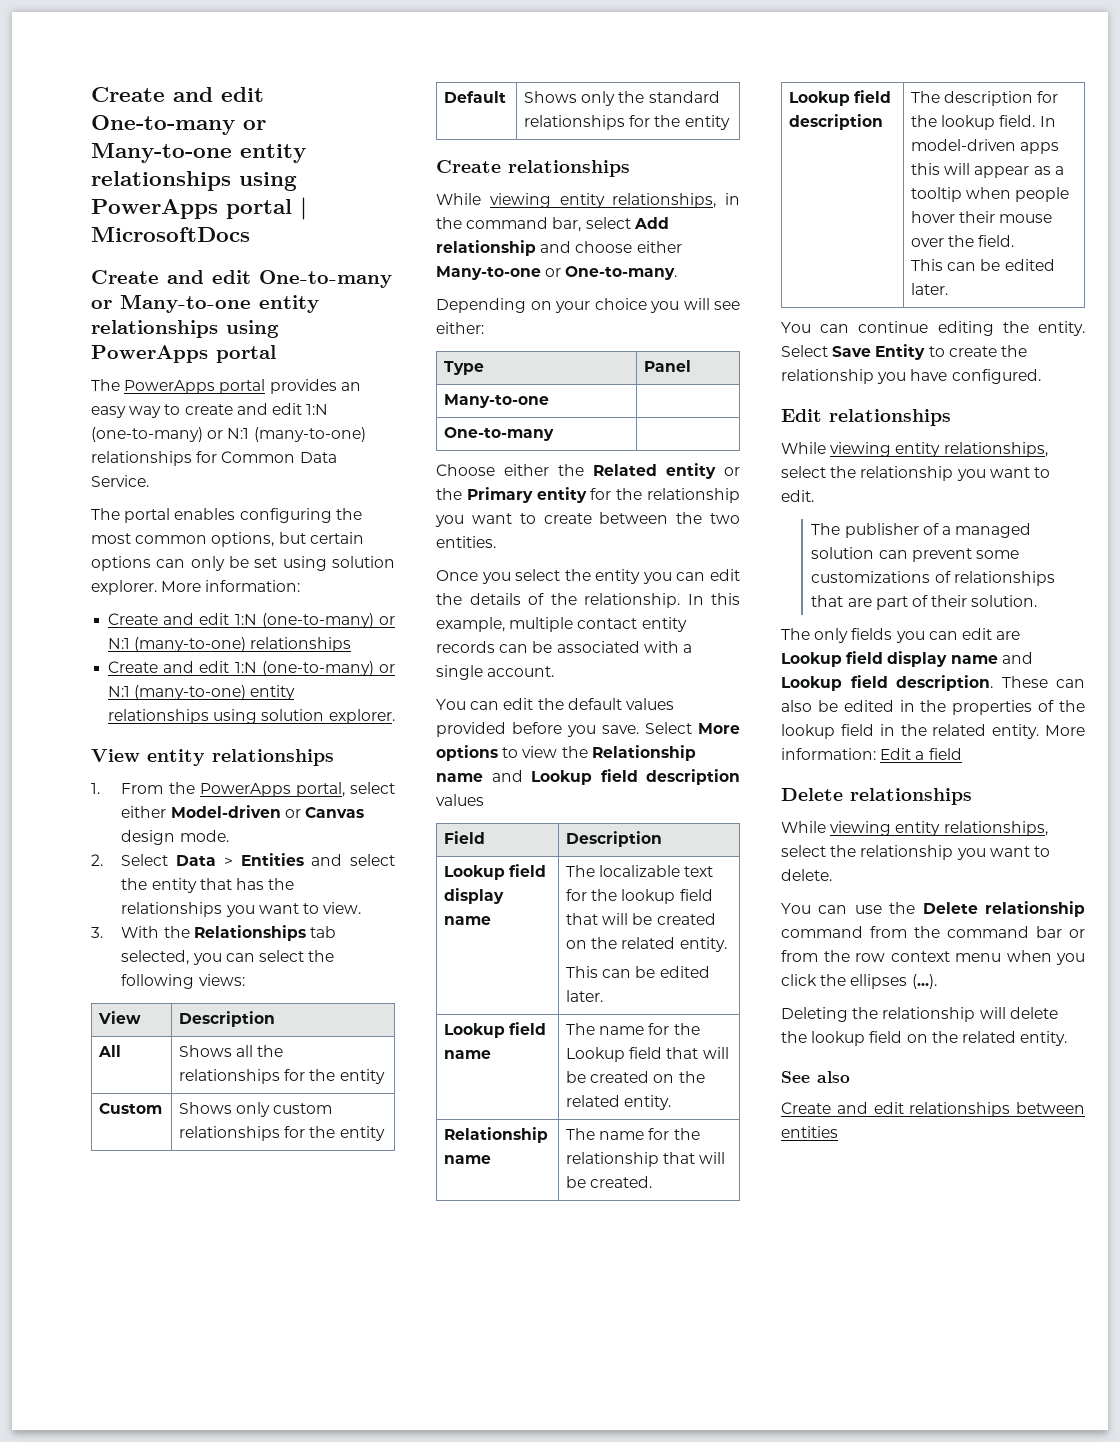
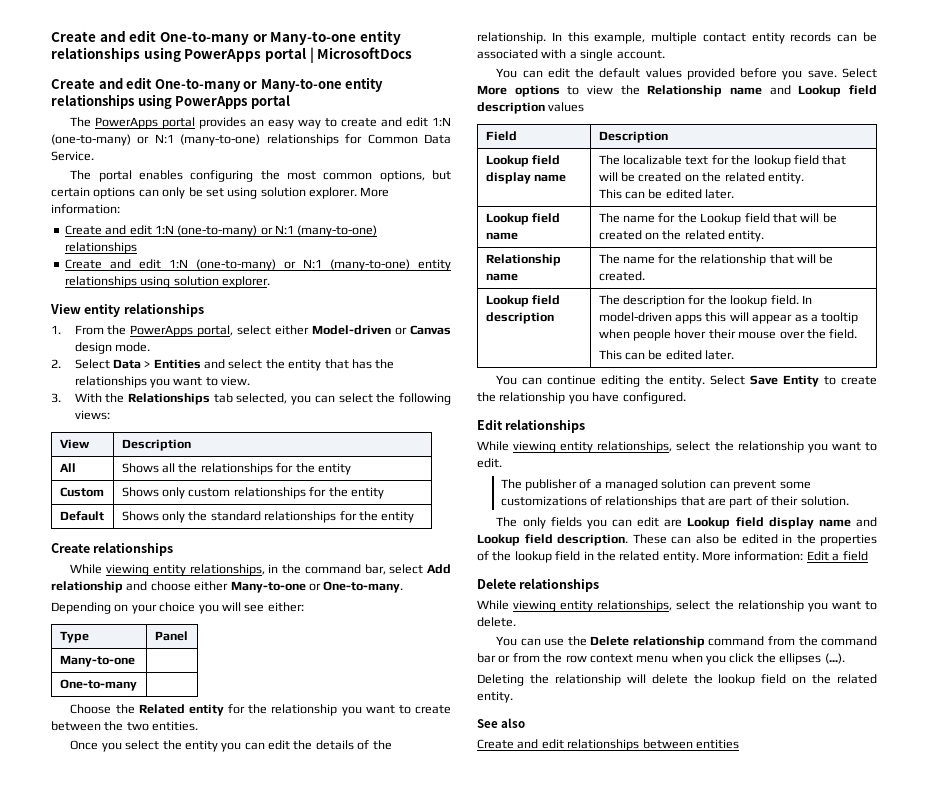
- Choose either the Related entity or the Primary entity for the relationship you want to create between the two entities.
+ Choose the Related entity for the relationship you want to create between the two entities.

